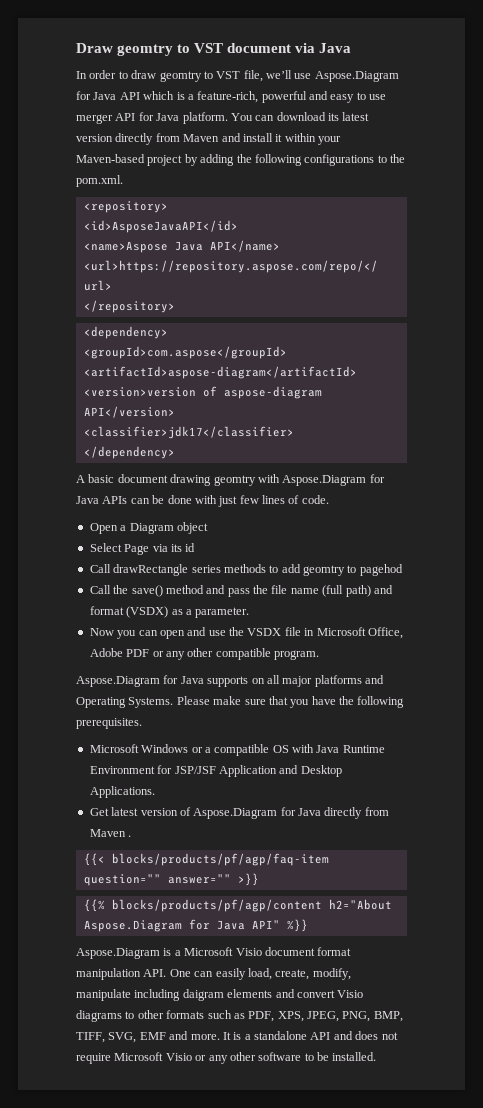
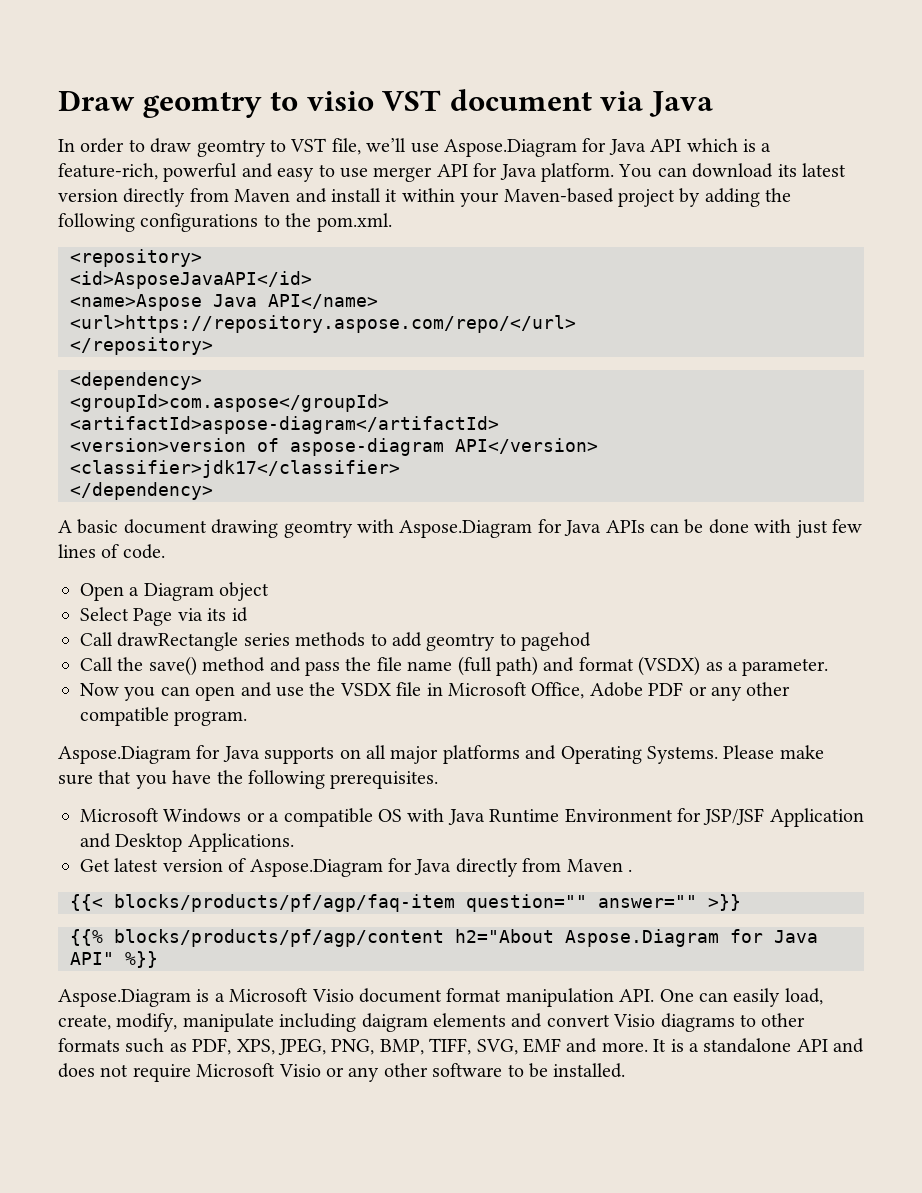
- Draw geomtry to VST document via Java
+ Draw geomtry to visio VST document via Java

